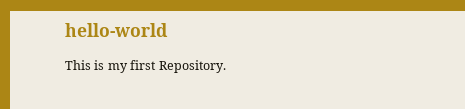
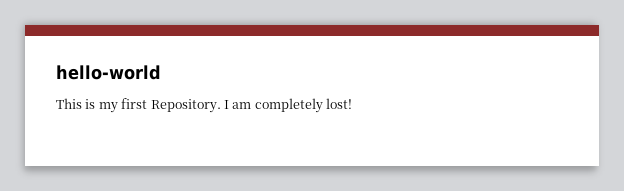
+ I am completely lost!

